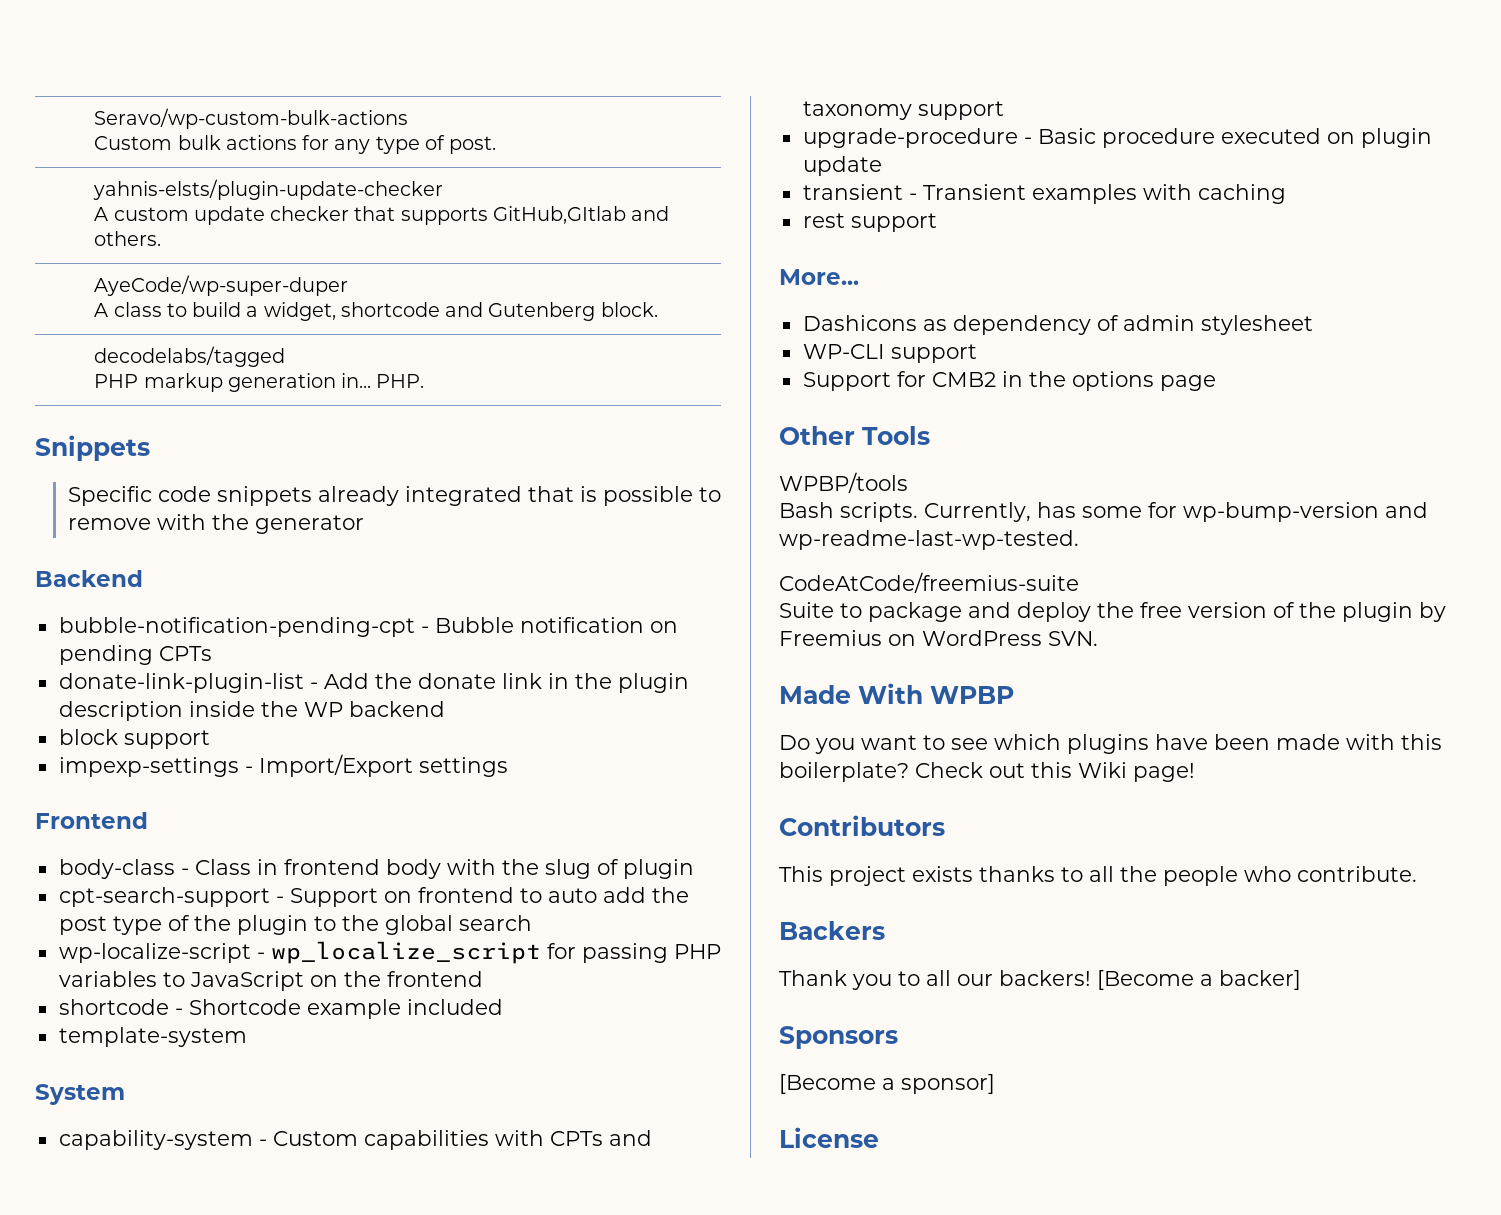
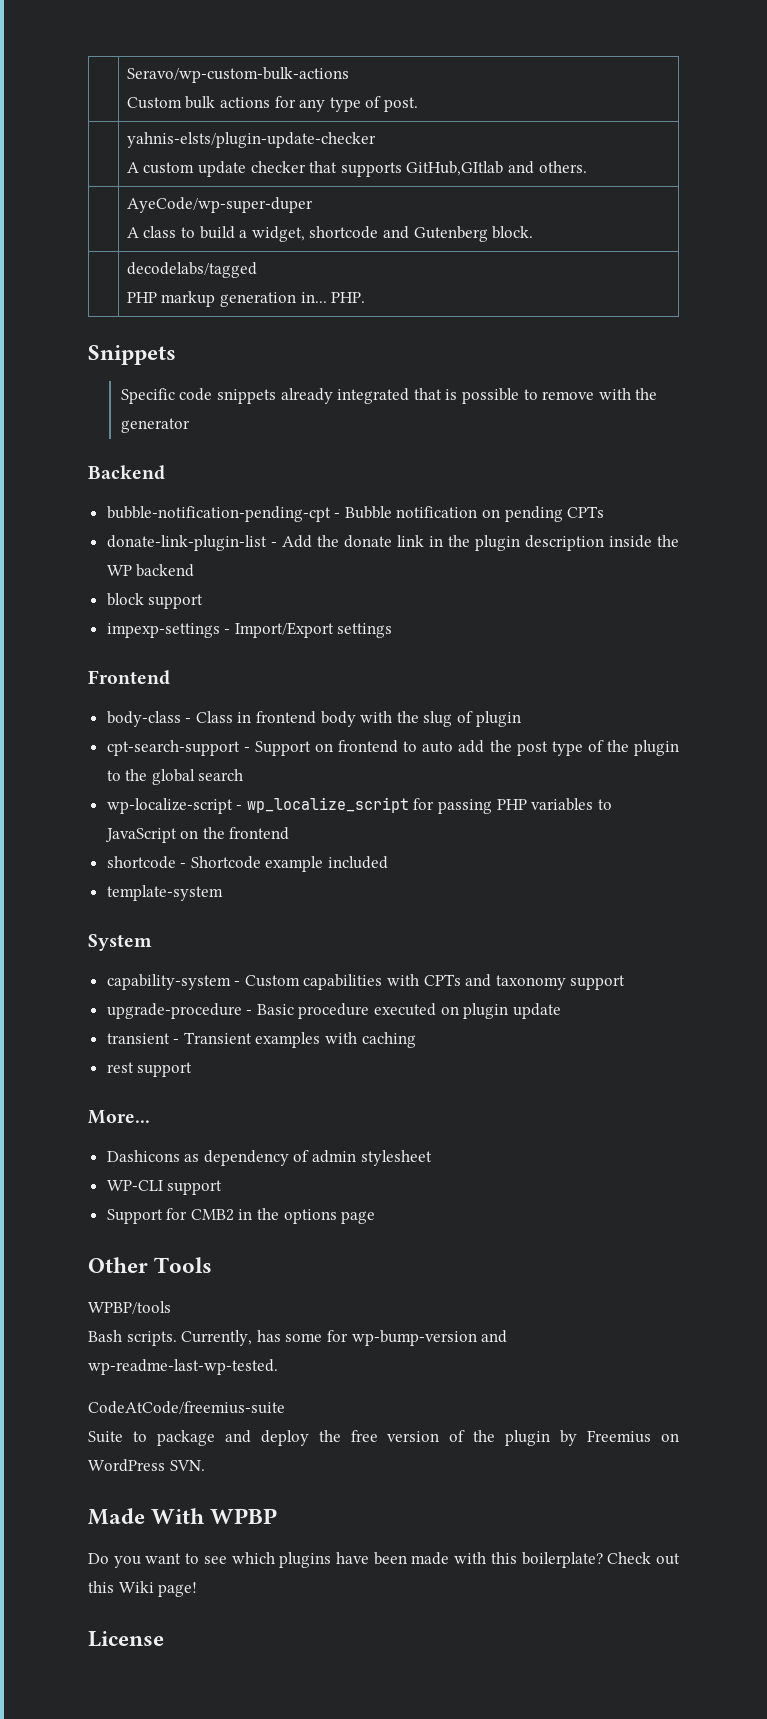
- Contributors
- This project exists thanks to all the people who contribute.
- Backers
- Thank you to all our backers! [Become a backer]
- Sponsors
- [Become a sponsor]

